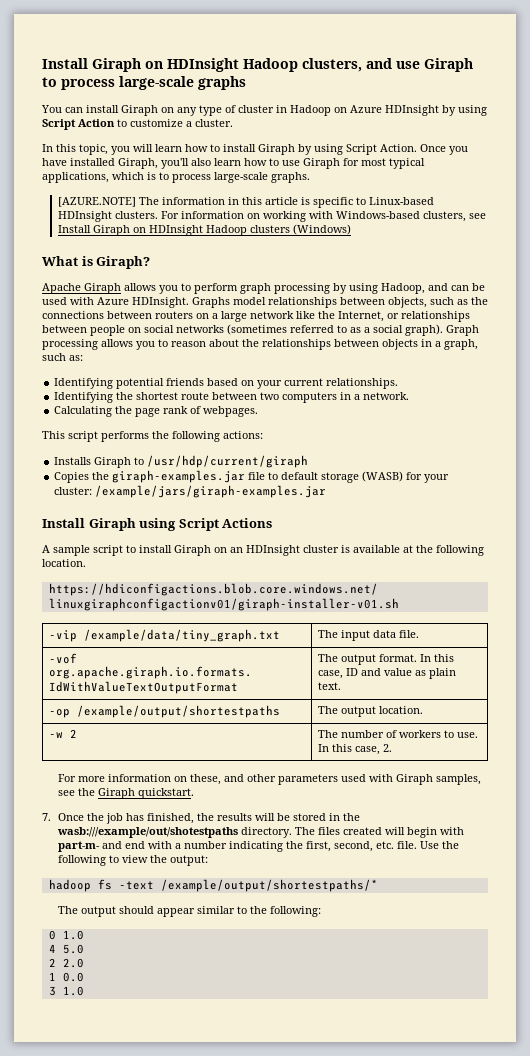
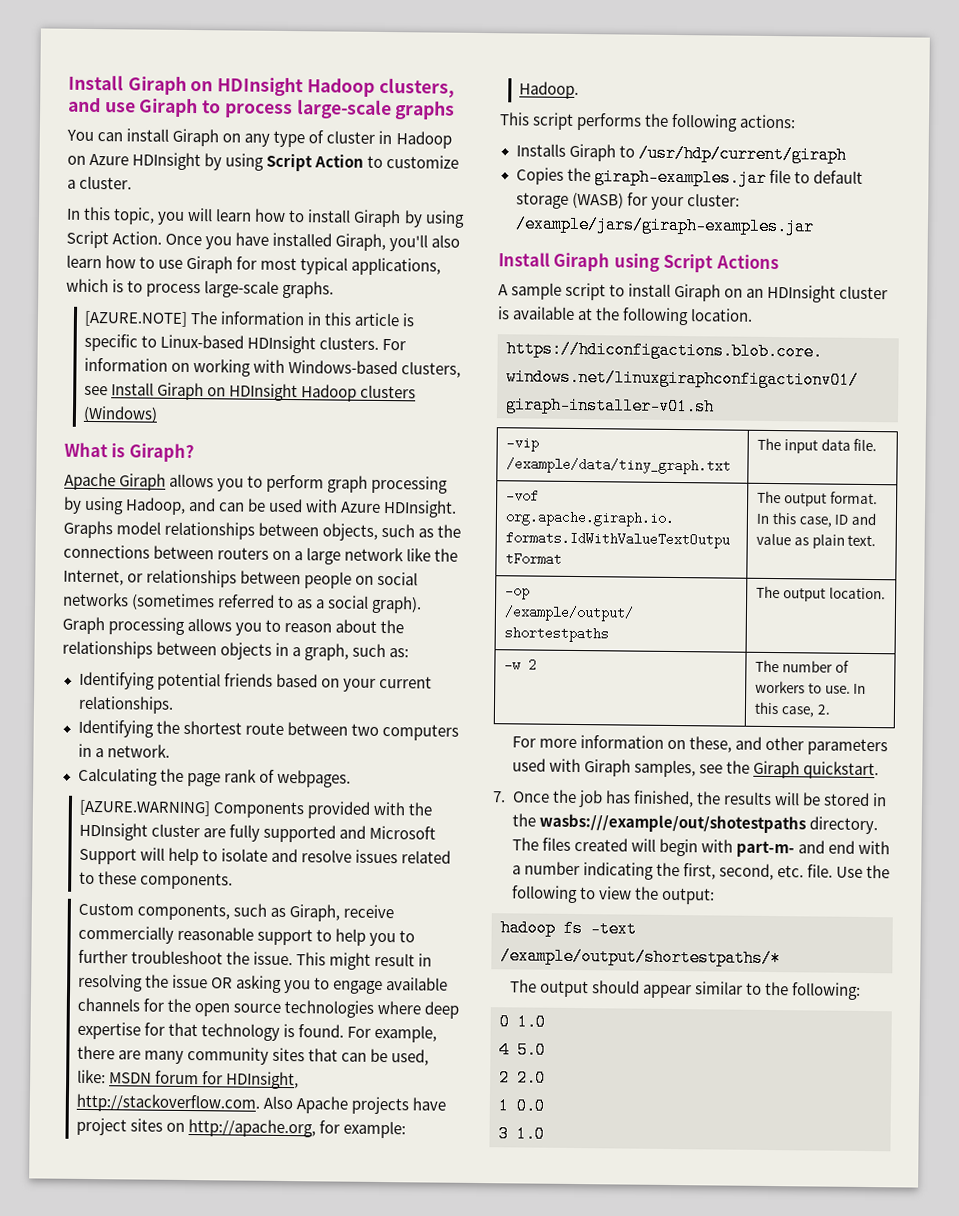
+ [AZURE.WARNING] Components provided with the HDInsight cluster are fully supported and Microsoft Support will help to isolate and resolve issues related to these components.
+ Custom components, such as Giraph, receive commercially reasonable support to help you to further troubleshoot the issue. This might result in resolving the issue OR asking you to engage available channels for the open source technologies where deep expertise for that technology is found. For example, there are many community sites that can be used, like: MSDN forum for HDInsight, http://stackoverflow.com. Also Apache projects have project sites on http://apache.org, for example: Hadoop.
- 7. Once the job has finished, the results will be stored in the wasb:///example/out/shotestpaths directory.
+ 7. Once the job has finished, the results will be stored in the wasbs:///example/out/shotestpaths directory.

